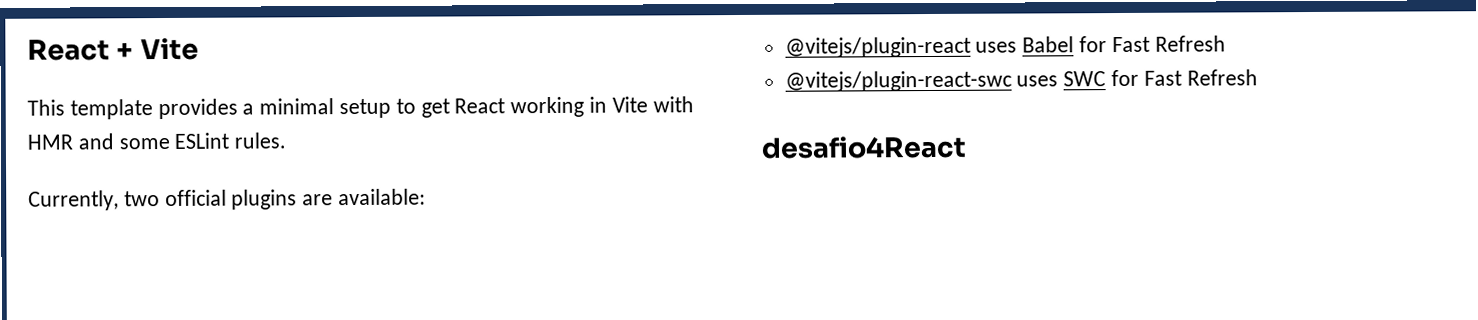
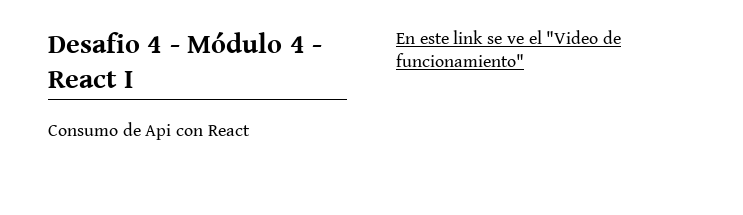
- React + Vite
- This template provides a minimal setup to get React working in Vite with HMR and some ESLint rules.
- Currently, two official plugins are available:
- @vitejs/plugin-react uses Babel for Fast Refresh
- @vitejs/plugin-react-swc uses SWC for Fast Refresh
- desafio4React
+ Desafio 4 - Módulo 4 - React I
+ Consumo de Api con React
+ En este link se ve el "Video de funcionamiento"

